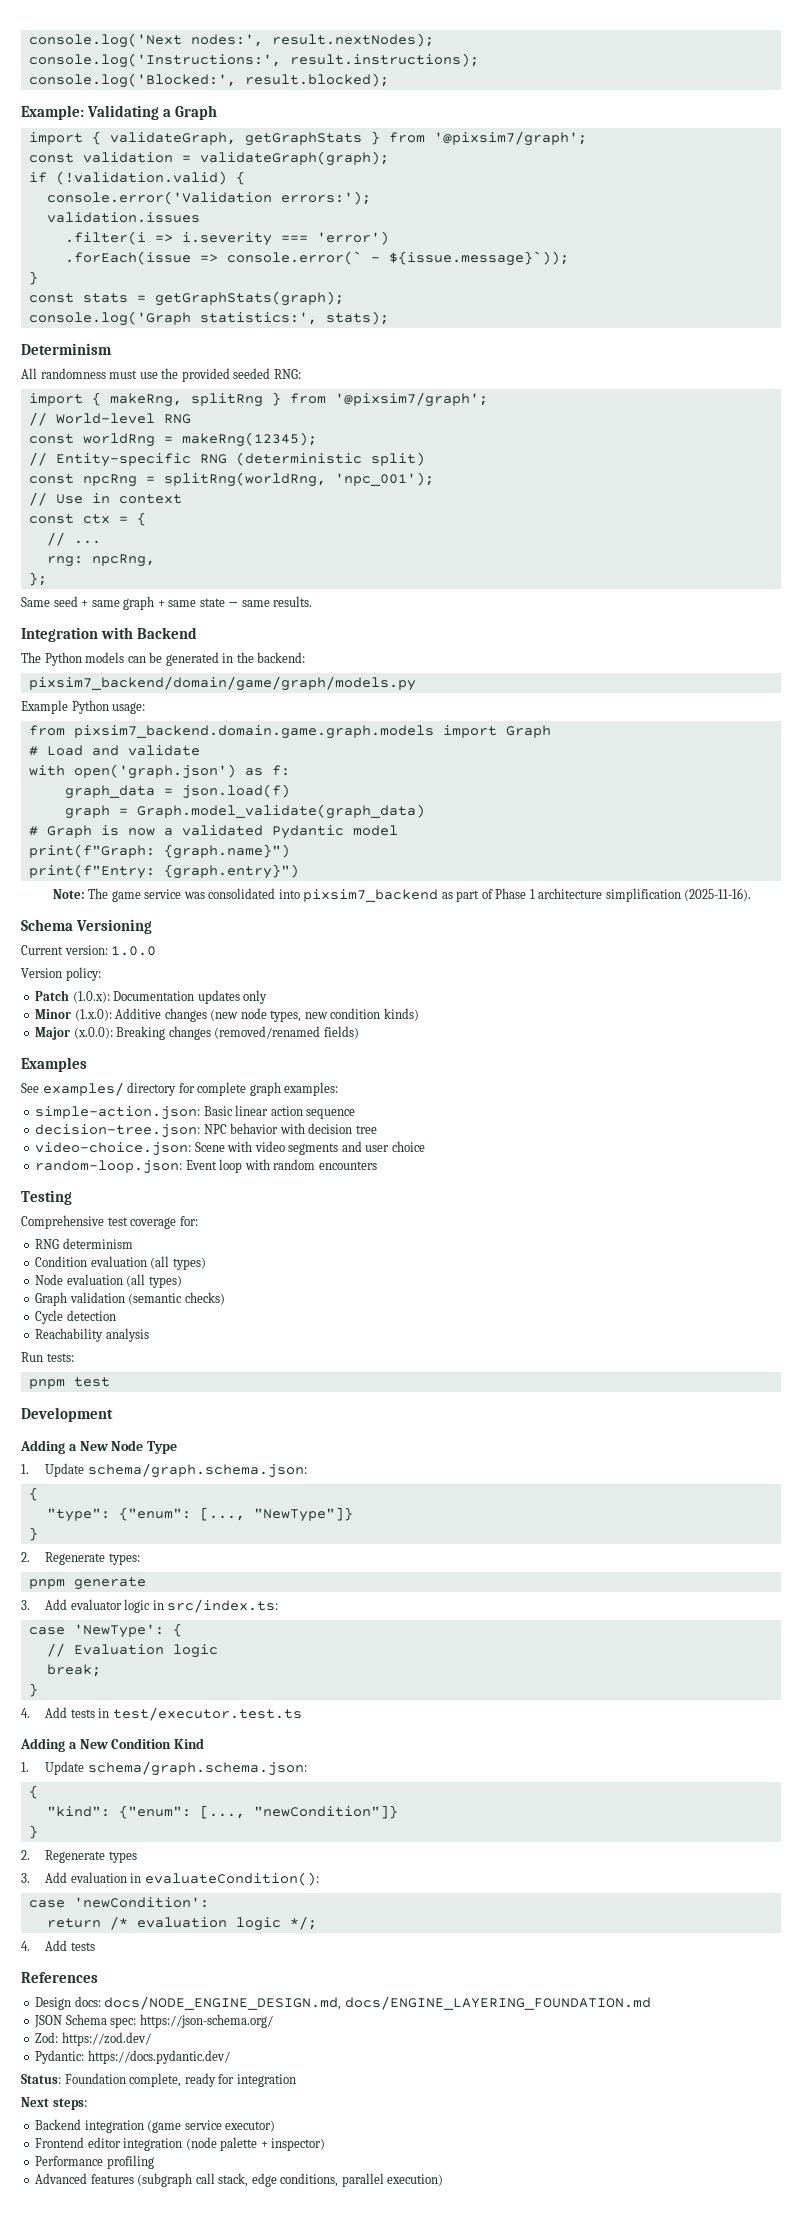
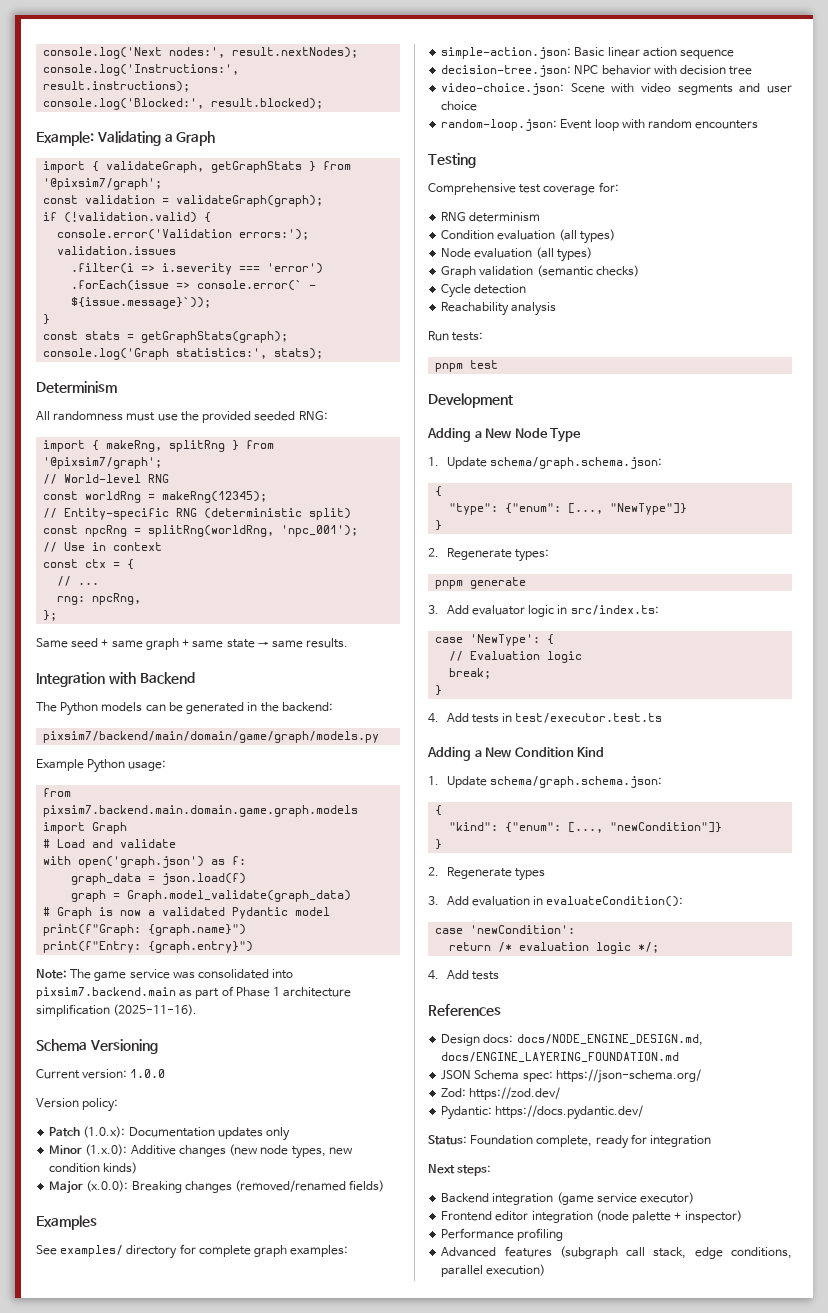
- pixsim7_backend/domain/game/graph/models.py
+ pixsim7/backend/main/domain/game/graph/models.py
- from pixsim7_backend.domain.game.graph.models import Graph
+ from pixsim7.backend.main.domain.game.graph.models import Graph
- Note: The game service was consolidated into pixsim7_backend as part of Phase 1 architecture simplification (2025-11-16).
+ Note: The game service was consolidated into pixsim7.backend.main as part of Phase 1 architecture simplification (2025-11-16).

